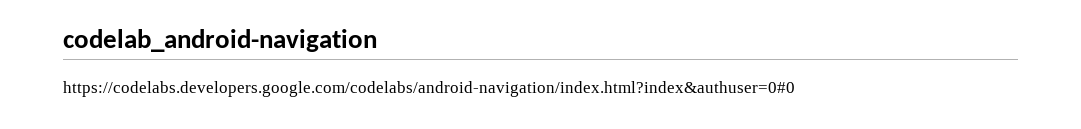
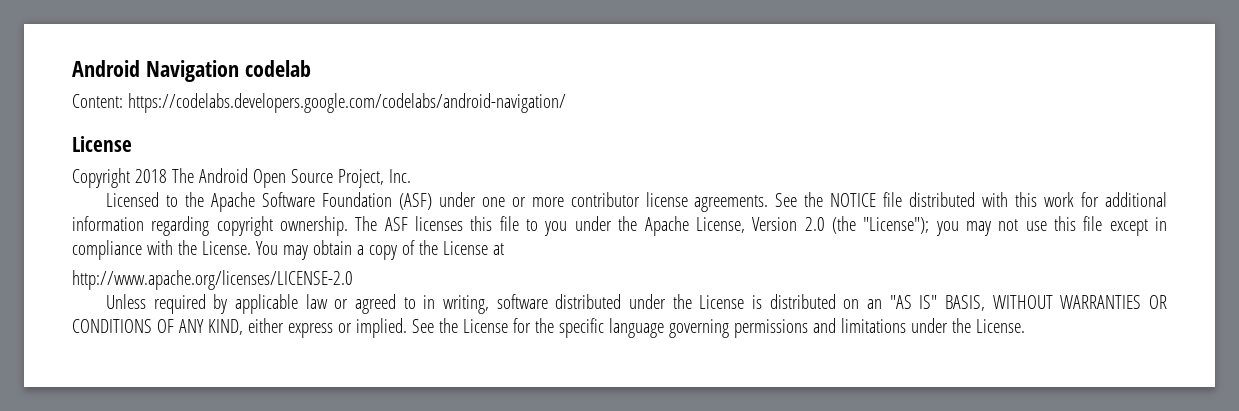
- codelab_android-navigation
- https://codelabs.developers.google.com/codelabs/android-navigation/index.html?index&authuser=0#0
+ Android Navigation codelab
+ Content: https://codelabs.developers.google.com/codelabs/android-navigation/
+ License
+ Copyright 2018 The Android Open Source Project, Inc.
+ Licensed to the Apache Software Foundation (ASF) under one or more contributor license agreements. See the NOTICE file distributed with this work for additional information regarding copyright ownership. The ASF licenses this file to you under the Apache License, Version 2.0 (the "License"); you may not use this file except in compliance with the License. You may obtain a copy of the License at
+ http://www.apache.org/licenses/LICENSE-2.0
+ Unless required by applicable law or agreed to in writing, software distributed under the License is distributed on an "AS IS" BASIS, WITHOUT WARRANTIES OR CONDITIONS OF ANY KIND, either express or implied. See the License for the specific language governing permissions and limitations under the License.

